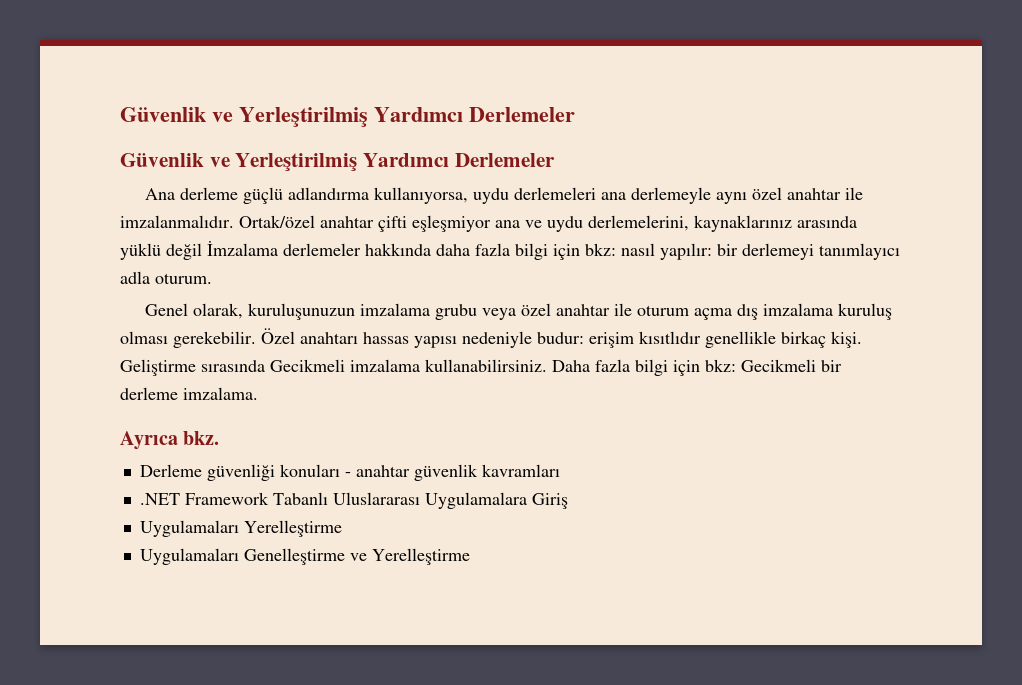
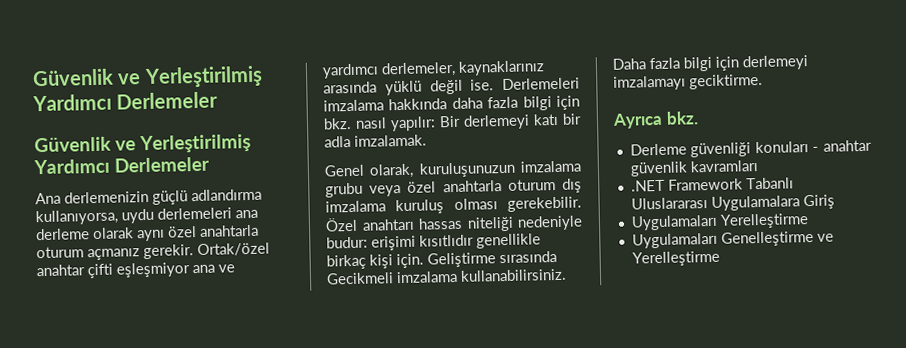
- Ana derleme güçlü adlandırma kullanıyorsa, uydu derlemeleri ana derlemeyle aynı özel anahtar ile imzalanmalıdır.
+ Ana derlemenizin güçlü adlandırma kullanıyorsa, uydu derlemeleri ana derleme olarak aynı özel anahtarla oturum açmanız gerekir.
- Ortak/özel anahtar çifti eşleşmiyor ana ve uydu derlemelerini, kaynaklarınız arasında yüklü değil İmzalama derlemeler hakkında daha fazla bilgi için bkz: nasıl yapılır: bir derlemeyi tanımlayıcı adla oturum.
+ Ortak/özel anahtar çifti eşleşmiyor ana ve yardımcı derlemeler, kaynaklarınız arasında yüklü değil ise. Derlemeleri imzalama hakkında daha fazla bilgi için bkz. nasıl yapılır: Bir derlemeyi katı bir adla imzalamak.
- Genel olarak, kuruluşunuzun imzalama grubu veya özel anahtar ile oturum açma dış imzalama kuruluş olması gerekebilir.
+ Genel olarak, kuruluşunuzun imzalama grubu veya özel anahtarla oturum dış imzalama kuruluş olması gerekebilir.
- Özel anahtarı hassas yapısı nedeniyle budur: erişim kısıtlıdır genellikle birkaç kişi.
+ Özel anahtarı hassas niteliği nedeniyle budur: erişimi kısıtlıdır genellikle birkaç kişi için.
- Daha fazla bilgi için bkz: Gecikmeli bir derleme imzalama.
+ Daha fazla bilgi için derlemeyi imzalamayı geciktirme.

